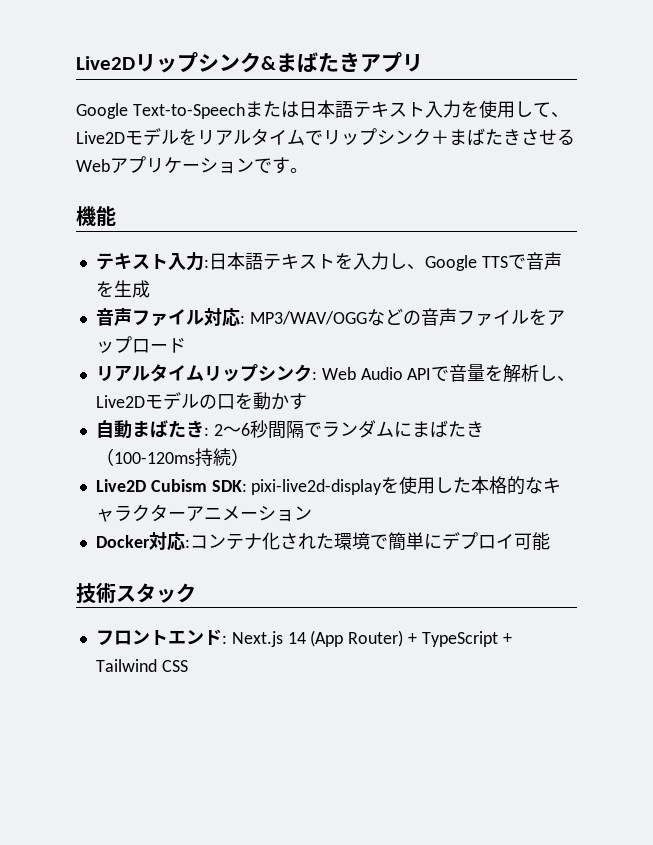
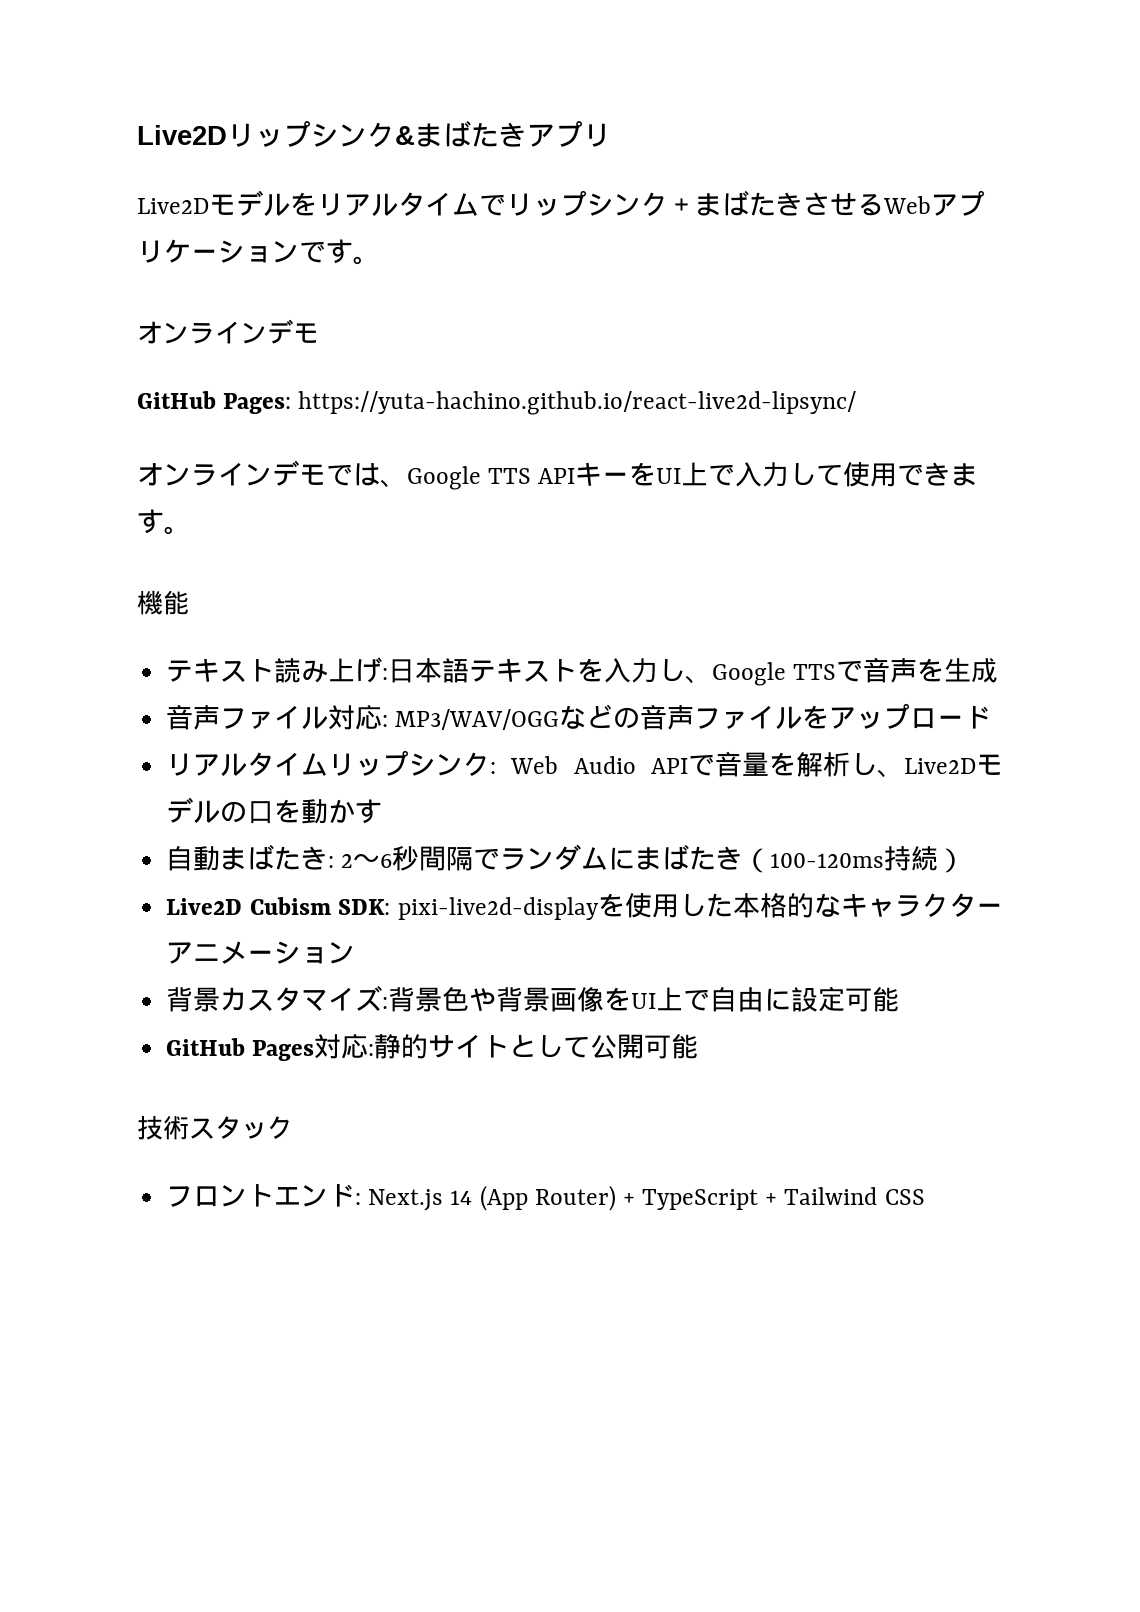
- Google Text-to-Speechまたは日本語テキスト入力を使用して、Live2Dモデルをリアルタイムでリップシンク＋まばたきさせるWebアプリケーションです。
+ Live2Dモデルをリアルタイムでリップシンク＋まばたきさせるWebアプリケーションです。
+ オンラインデモ
+ GitHub Pages: https://yuta-hachino.github.io/react-live2d-lipsync/
+ オンラインデモでは、Google TTS APIキーをUI上で入力して使用できます。
- テキスト入力:日本語テキストを入力し、Google TTSで音声を生成
+ テキスト読み上げ:日本語テキストを入力し、Google TTSで音声を生成
- Docker対応:コンテナ化された環境で簡単にデプロイ可能
+ 背景カスタマイズ:背景色や背景画像をUI上で自由に設定可能
+ GitHub Pages対応:静的サイトとして公開可能

